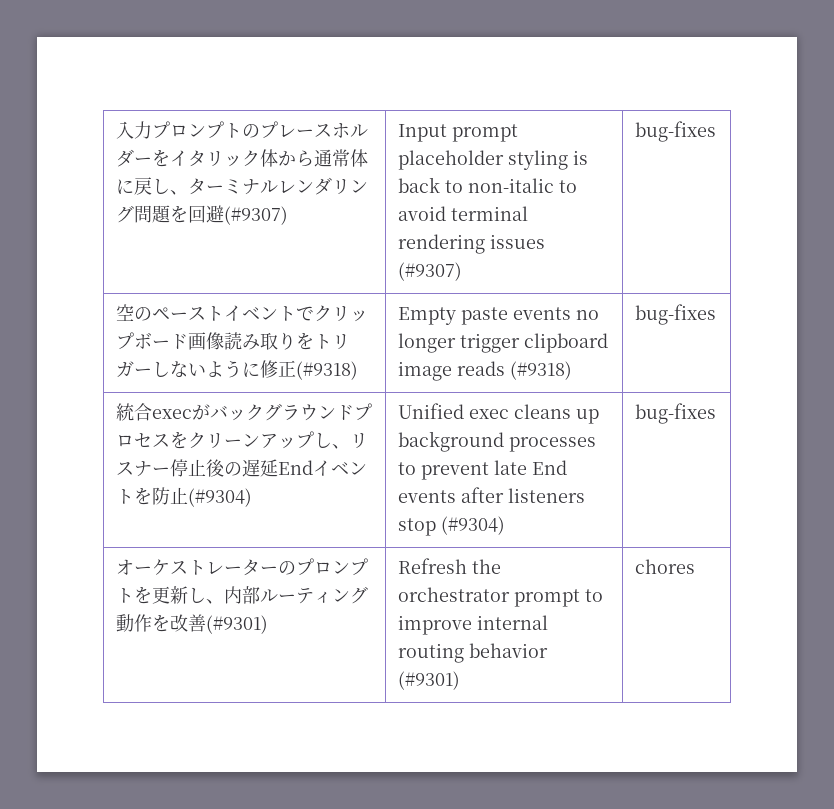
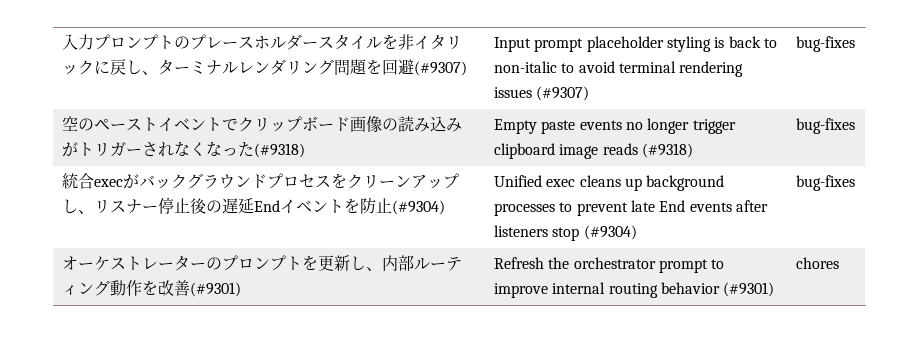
- 入力プロンプトのプレースホルダーをイタリック体から通常体に戻し、ターミナルレンダリング問題を回避(#9307) | Input prompt placeholder styling is back to non-italic to avoid terminal rendering issues (#9307) | bug-fixes
+ 入力プロンプトのプレースホルダースタイルを非イタリックに戻し、ターミナルレンダリング問題を回避(#9307) | Input prompt placeholder styling is back to non-italic to avoid terminal rendering issues (#9307) | bug-fixes
- 空のペーストイベントでクリップボード画像読み取りをトリガーしないように修正(#9318) | Empty paste events no longer trigger clipboard image reads (#9318) | bug-fixes
+ 空のペーストイベントでクリップボード画像の読み込みがトリガーされなくなった(#9318) | Empty paste events no longer trigger clipboard image reads (#9318) | bug-fixes

